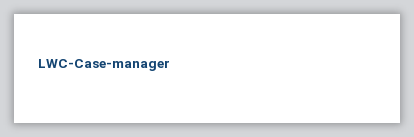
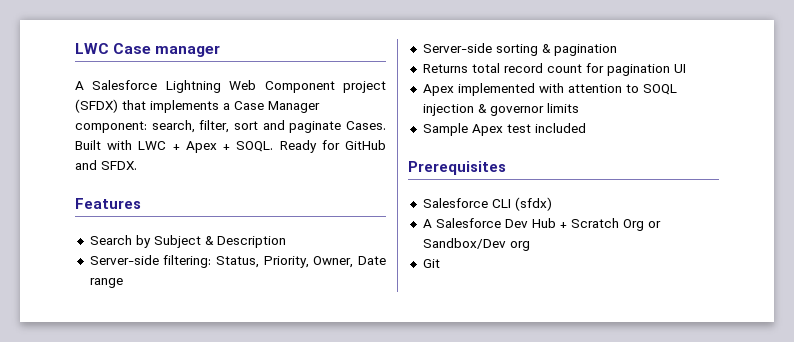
- LWC-Case-manager
+ LWC Case manager
+ A Salesforce Lightning Web Component project (SFDX) that implements a Case Manager component: search, filter, sort and paginate Cases. Built with LWC + Apex + SOQL. Ready for GitHub and SFDX.
+ Features
+ Search by Subject & Description
+ Server-side filtering: Status, Priority, Owner, Date range
+ Server-side sorting & pagination
+ Returns total record count for pagination UI
+ Apex implemented with attention to SOQL injection & governor limits
+ Sample Apex test included
+ Prerequisites
+ Salesforce CLI (sfdx)
+ A Salesforce Dev Hub + Scratch Org or Sandbox/Dev org
+ Git

